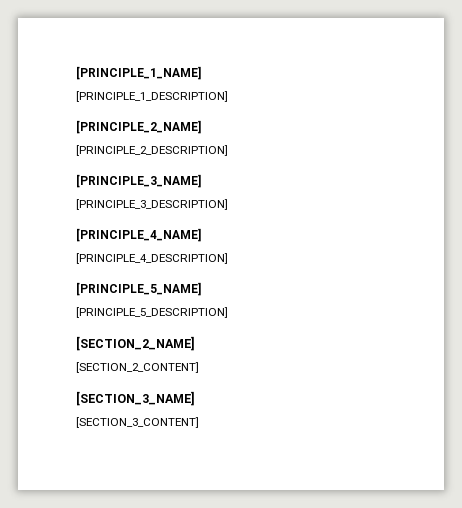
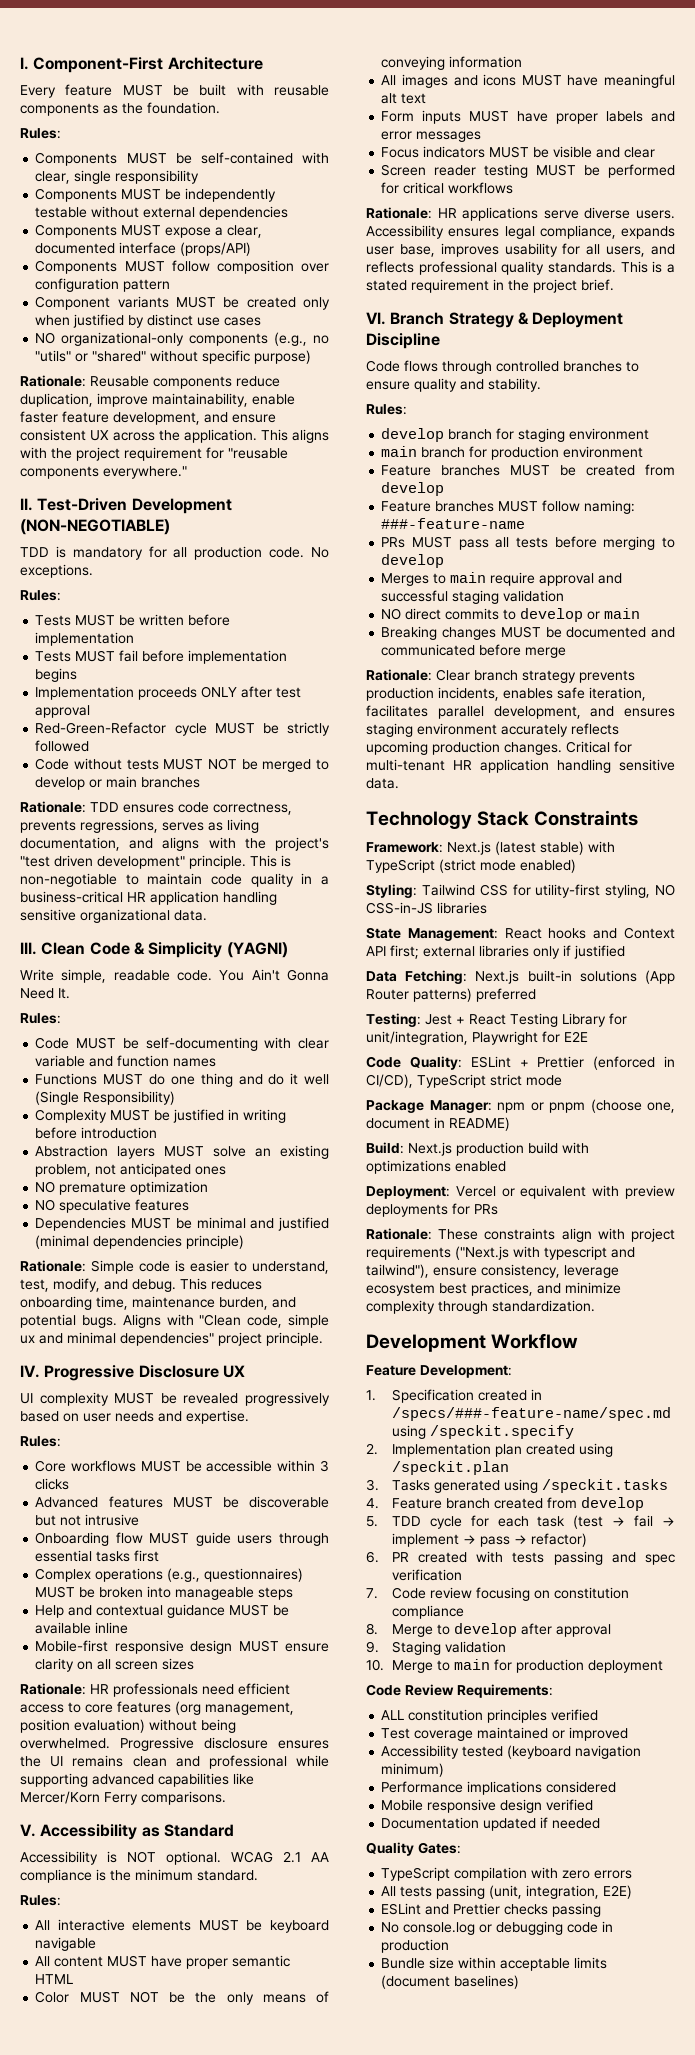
- [PRINCIPLE_1_NAME]
- [PRINCIPLE_1_DESCRIPTION]
- [PRINCIPLE_2_NAME]
- [PRINCIPLE_2_DESCRIPTION]
- [PRINCIPLE_3_NAME]
- [PRINCIPLE_3_DESCRIPTION]
- [PRINCIPLE_4_NAME]
- [PRINCIPLE_4_DESCRIPTION]
- [PRINCIPLE_5_NAME]
- [PRINCIPLE_5_DESCRIPTION]
- [SECTION_2_NAME]
- [SECTION_2_CONTENT]
- [SECTION_3_NAME]
- [SECTION_3_CONTENT]
+ I. Component-First Architecture
+ Every feature MUST be built with reusable components as the foundation.
+ Rules:
+ Components MUST be self-contained with clear, single responsibility
+ Components MUST be independently testable without external dependencies
+ Components MUST expose a clear, documented interface (props/API)
+ Components MUST follow composition over configuration pattern
+ Component variants MUST be created only when justified by distinct use cases
+ NO organizational-only components (e.g., no "utils" or "shared" without specific purpose)
+ Rationale: Reusable components reduce duplication, improve maintainability, enable faster feature development, and ensure consistent UX across the application. This aligns with the project requirement for "reusable components everywhere."
+ II. Test-Driven Development (NON-NEGOTIABLE)
+ TDD is mandatory for all production code. No exceptions.
+ Rules:
+ Tests MUST be written before implementation
+ Tests MUST fail before implementation begins
+ Implementation proceeds ONLY after test approval
+ Red-Green-Refactor cycle MUST be strictly followed
+ Code without tests MUST NOT be merged to develop or main branches
+ Rationale: TDD ensures code correctness, prevents regressions, serves as living documentation, and aligns with the project's "test driven development" principle. This is non-negotiable to maintain code quality in a business-critical HR application handling sensitive organizational data.
+ III. Clean Code & Simplicity (YAGNI)
+ Write simple, readable code. You Ain't Gonna Need It.
+ Rules:
+ Code MUST be self-documenting with clear variable and function names
+ Functions MUST do one thing and do it well (Single Responsibility)
+ Complexity MUST be justified in writing before introduction
+ Abstraction layers MUST solve an existing problem, not anticipated ones
+ NO premature optimization
+ NO speculative features
+ Dependencies MUST be minimal and justified (minimal dependencies principle)
+ Rationale: Simple code is easier to understand, test, modify, and debug. This reduces onboarding time, maintenance burden, and potential bugs. Aligns with "Clean code, simple ux and minimal dependencies" project principle.
+ IV. Progressive Disclosure UX
+ UI complexity MUST be revealed progressively based on user needs and expertise.
+ Rules:
+ Core workflows MUST be accessible within 3 clicks
+ Advanced features MUST be discoverable but not intrusive
+ Onboarding flow MUST guide users through essential tasks first
+ Complex operations (e.g., questionnaires) MUST be broken into manageable steps
+ Help and contextual guidance MUST be available inline
+ Mobile-first responsive design MUST ensure clarity on all screen sizes
+ Rationale: HR professionals need efficient access to core features (org management, position evaluation) without being overwhelmed. Progressive disclosure ensures the UI remains clean and professional while supporting advanced capabilities like Mercer/Korn Ferry comparisons.
+ V. Accessibility as Standard
+ Accessibility is NOT optional. WCAG 2.1 AA compliance is the minimum standard.
+ Rules:
+ All interactive elements MUST be keyboard navigable
+ All content MUST have proper semantic HTML
+ Color MUST NOT be the only means of conveying information
+ All images and icons MUST have meaningful alt text
+ Form inputs MUST have proper labels and error messages
+ Focus indicators MUST be visible and clear
+ Screen reader testing MUST be performed for critical workflows
+ Rationale: HR applications serve diverse users. Accessibility ensures legal compliance, expands user base, improves usability for all users, and reflects professional quality standards. This is a stated requirement in the project brief.
+ VI. Branch Strategy & Deployment Discipline
+ Code flows through controlled branches to ensure quality and stability.
+ Rules:
+ develop branch for staging environment
+ main branch for production environment
+ Feature branches MUST be created from develop
+ Feature branches MUST follow naming: ###-feature-name
+ PRs MUST pass all tests before merging to develop
+ Merges to main require approval and successful staging validation
+ NO direct commits to develop or main
+ Breaking changes MUST be documented and communicated before merge
+ Rationale: Clear branch strategy prevents production incidents, enables safe iteration, facilitates parallel development, and ensures staging environment accurately reflects upcoming production changes. Critical for multi-tenant HR application handling sensitive data.
+ Technology Stack Constraints
+ Framework: Next.js (latest stable) with TypeScript (strict mode enabled)
+ Styling: Tailwind CSS for utility-first styling, NO CSS-in-JS libraries
+ State Management: React hooks and Context API first; external libraries only if justified
+ Data Fetching: Next.js built-in solutions (App Router patterns) preferred
+ Testing: Jest + React Testing Library for unit/integration, Playwright for E2E
+ Code Quality: ESLint + Prettier (enforced in CI/CD), TypeScript strict mode
+ Package Manager: npm or pnpm (choose one, document in README)
+ Build: Next.js production build with optimizations enabled
+ Deployment: Vercel or equivalent with preview deployments for PRs
+ Rationale: These constraints align with project requirements ("Next.js with typescript and tailwind"), ensure consistency, leverage ecosystem best practices, and minimize complexity through standardization.
+ Development Workflow
+ Feature Development:
+ 1. Specification created in /specs/###-feature-name/spec.md using /speckit.specify
+ 2. Implementation plan created using /speckit.plan
+ 3. Tasks generated using /speckit.tasks
+ 4. Feature branch created from develop
+ 5. TDD cycle for each task (test → fail → implement → pass → refactor)
+ 6. PR created with tests passing and spec verification
+ 7. Code review focusing on constitution compliance
+ 8. Merge to develop after approval
+ 9. Staging validation
+ 10. Merge to main for production deployment
+ Code Review Requirements:
+ ALL constitution principles verified
+ Test coverage maintained or improved
+ Accessibility tested (keyboard navigation minimum)
+ Performance implications considered
+ Mobile responsive design verified
+ Documentation updated if needed
+ Quality Gates:
+ TypeScript compilation with zero errors
+ All tests passing (unit, integration, E2E)
+ ESLint and Prettier checks passing
+ No console.log or debugging code in production
+ Bundle size within acceptable limits (document baselines)

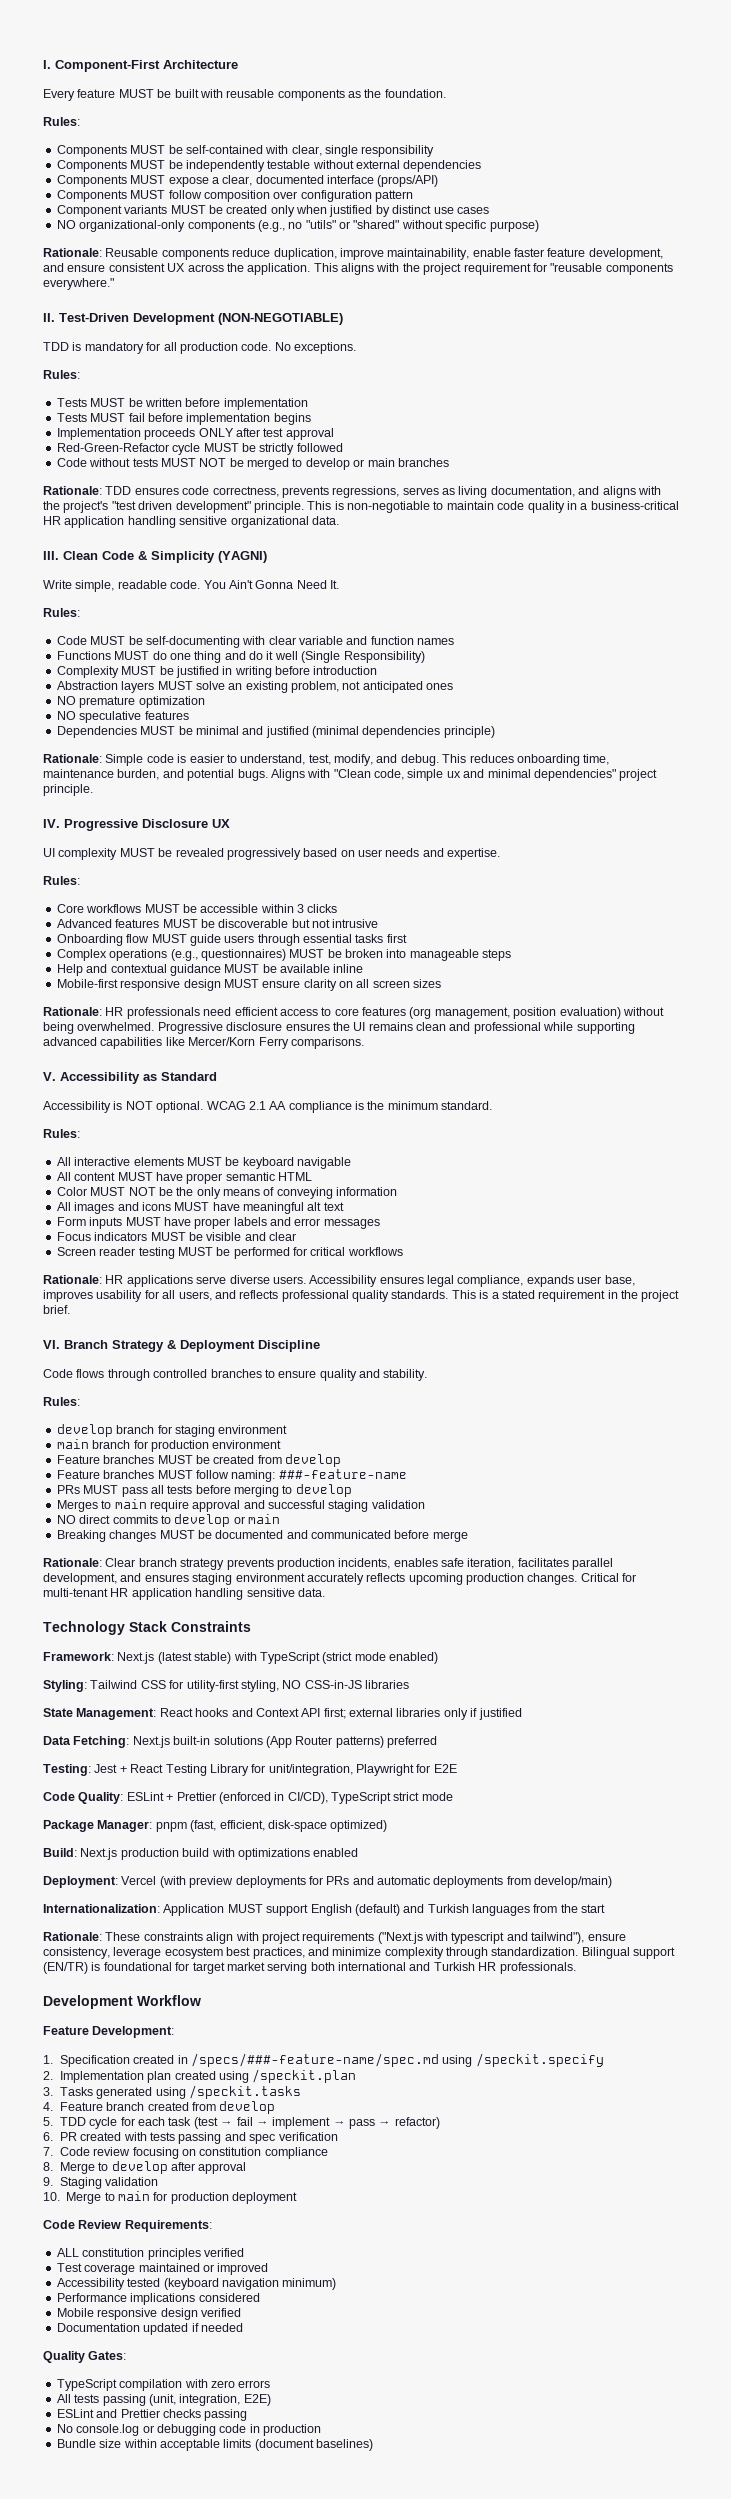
- Package Manager: npm or pnpm (choose one, document in README)
+ Package Manager: pnpm (fast, efficient, disk-space optimized)
- Deployment: Vercel or equivalent with preview deployments for PRs
+ Deployment: Vercel (with preview deployments for PRs and automatic deployments from develop/main)
+ Internationalization: Application MUST support English (default) and Turkish languages from the start
+ Bilingual support (EN/TR) is foundational for target market serving both international and Turkish HR professionals.

